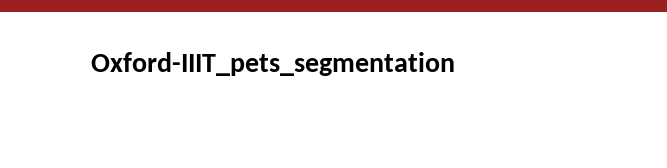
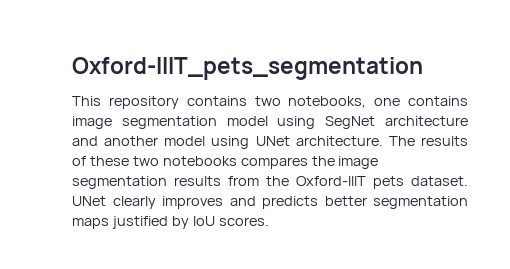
+ This repository contains two notebooks, one contains image segmentation model using SegNet architecture and another model using UNet architecture. The results of these two notebooks compares the image segmentation results from the Oxford-IIIT pets dataset. UNet clearly improves and predicts better segmentation maps justified by IoU scores.

